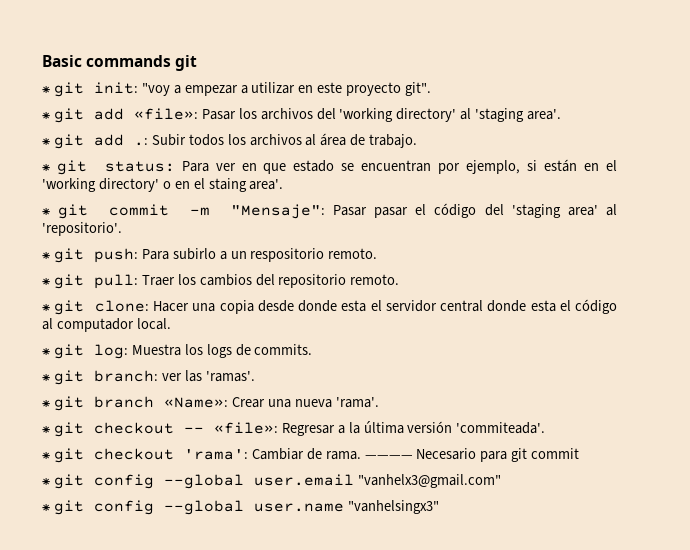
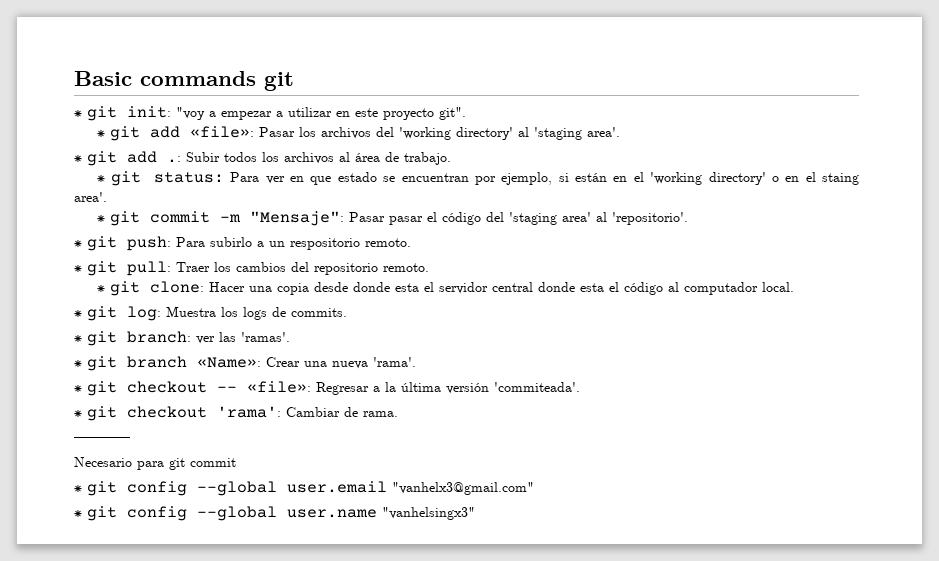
- ⁕ git checkout 'rama': Cambiar de rama. ———— Necesario para git commit
+ ⁕ git checkout 'rama': Cambiar de rama.
+ ————
+ Necesario para git commit

